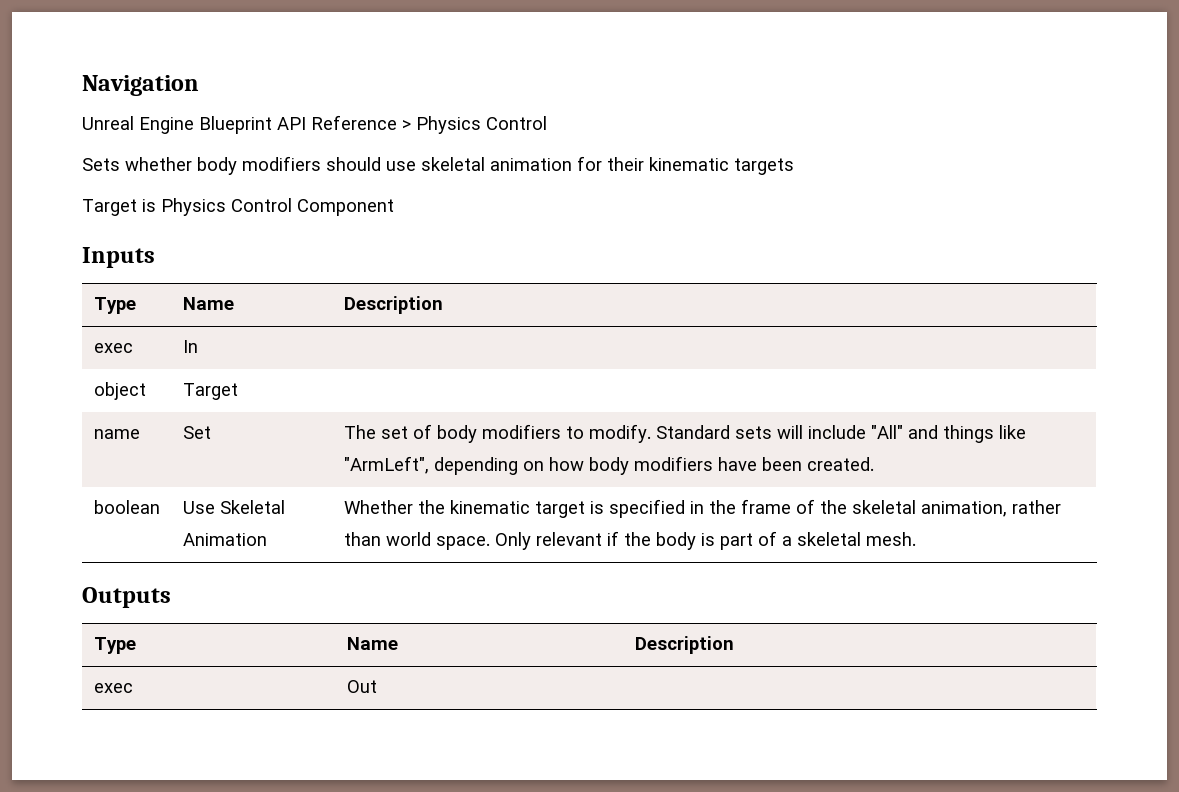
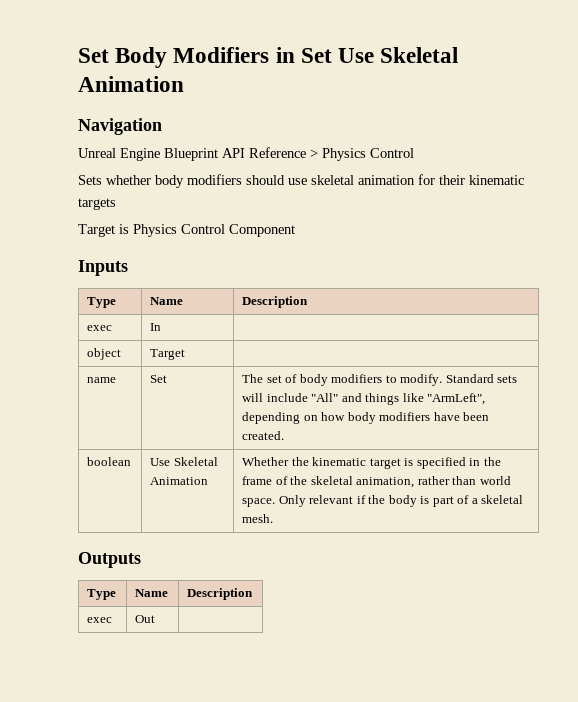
+ Set Body Modifiers in Set Use Skeletal Animation

